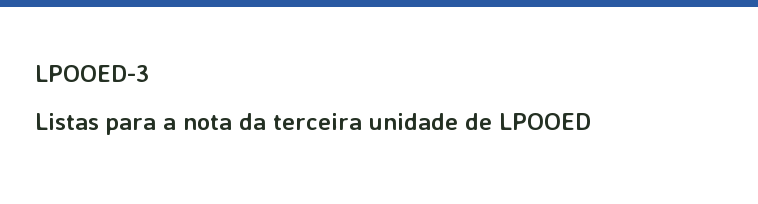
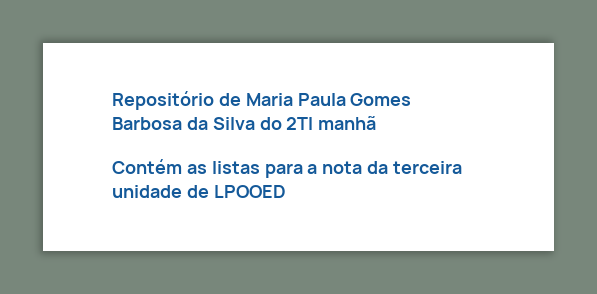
- LPOOED-3
- Listas para a nota da terceira unidade de LPOOED
+ Repositório de Maria Paula Gomes Barbosa da Silva do 2TI manhã
+ Contém as listas para a nota da terceira unidade de LPOOED

